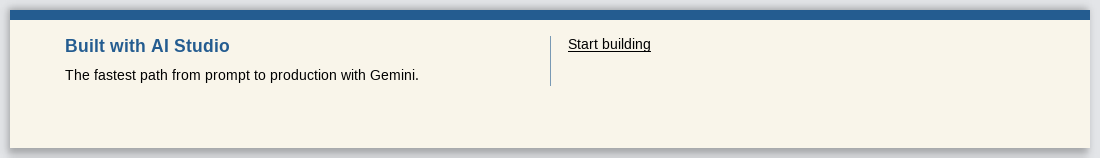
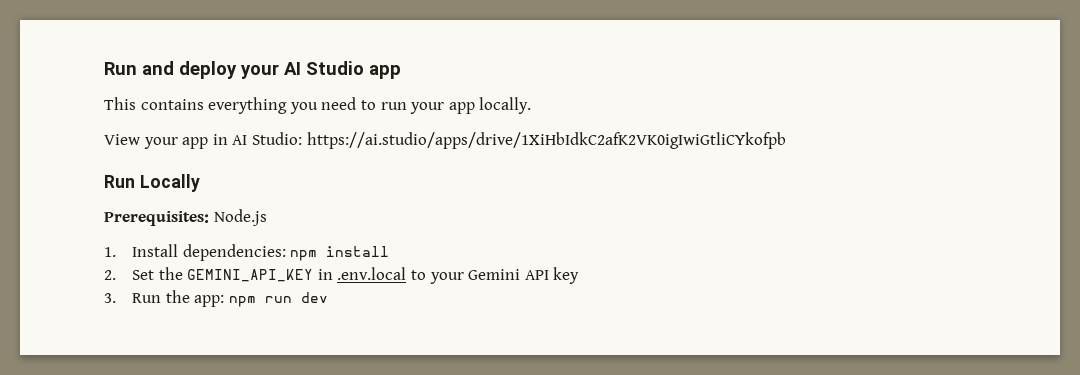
- Built with AI Studio
- The fastest path from prompt to production with Gemini.
- Start building
+ Run and deploy your AI Studio app
+ This contains everything you need to run your app locally.
+ View your app in AI Studio: https://ai.studio/apps/drive/1XiHbIdkC2afK2VK0igIwiGtliCYkofpb
+ Run Locally
+ Prerequisites: Node.js
+ 1. Install dependencies: npm install
+ 2. Set the GEMINI_API_KEY in .env.local to your Gemini API key
+ 3. Run the app: npm run dev

